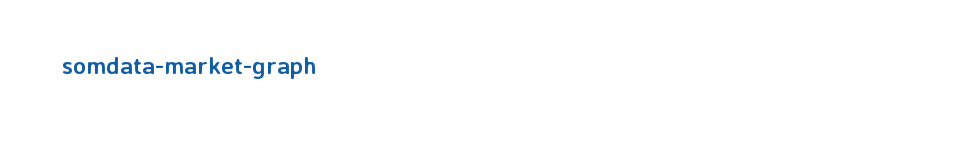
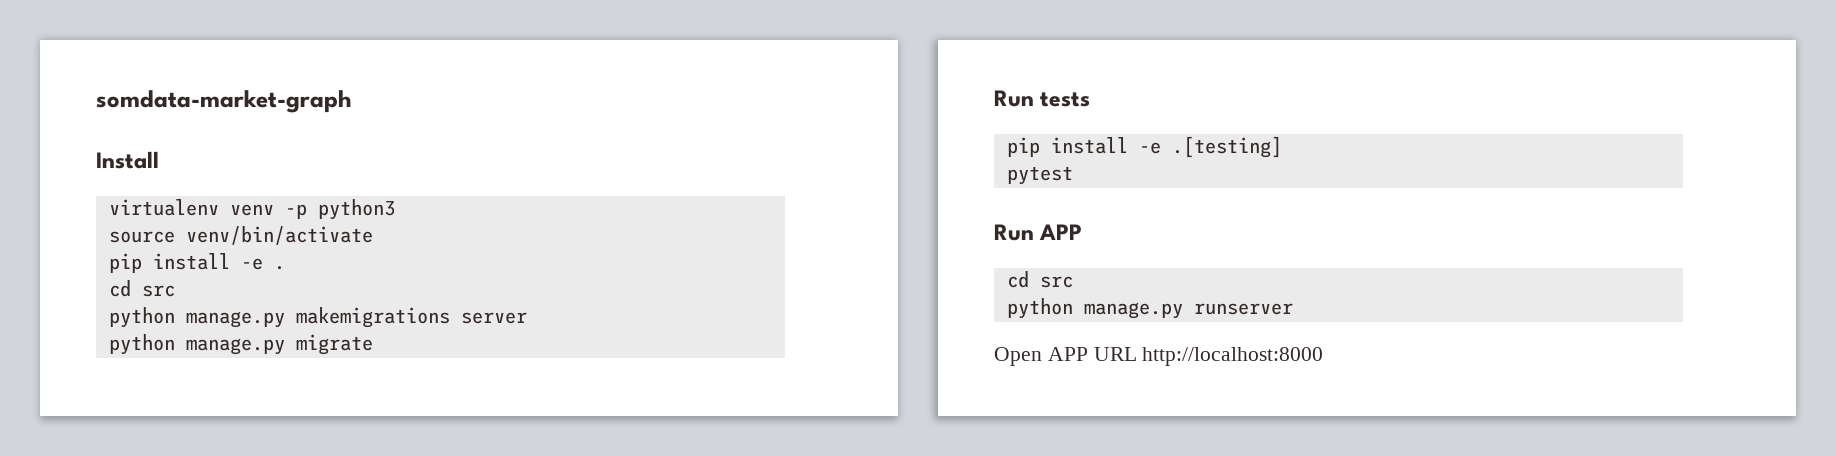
+ Install
+ virtualenv venv -p python3
+ source venv/bin/activate
+ pip install -e .
+ cd src
+ python manage.py makemigrations server
+ python manage.py migrate
+ Run tests
+ pip install -e .[testing]
+ pytest
+ Run APP
+ cd src
+ python manage.py runserver
+ Open APP URL http://localhost:8000

